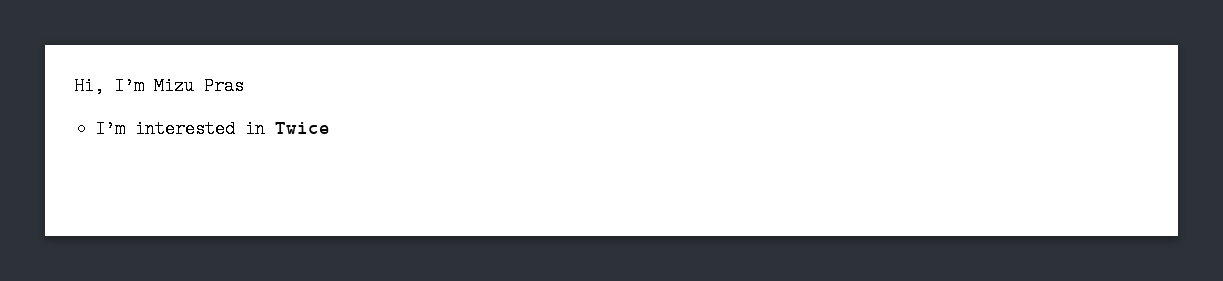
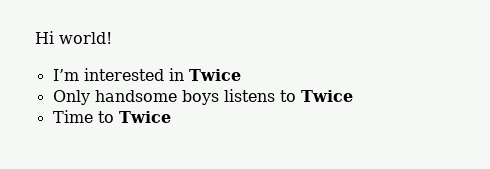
- Hi, I’m Mizu Pras
+ Hi world!
+ Only handsome boys listens to Twice
+ Time to Twice

